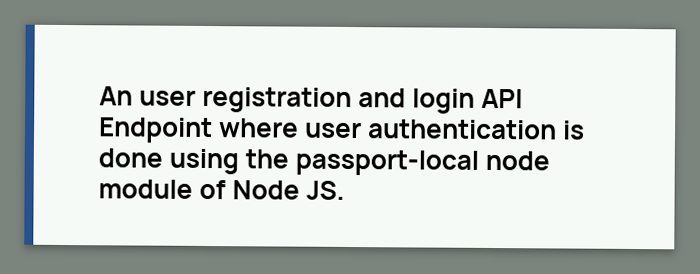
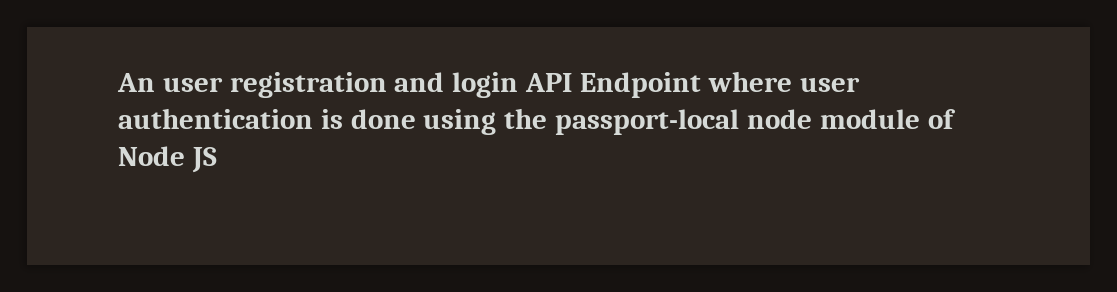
- An user registration and login API Endpoint where user authentication is done using the passport-local node module of Node JS.
+ An user registration and login API Endpoint where user authentication is done using the passport-local node module of Node JS

